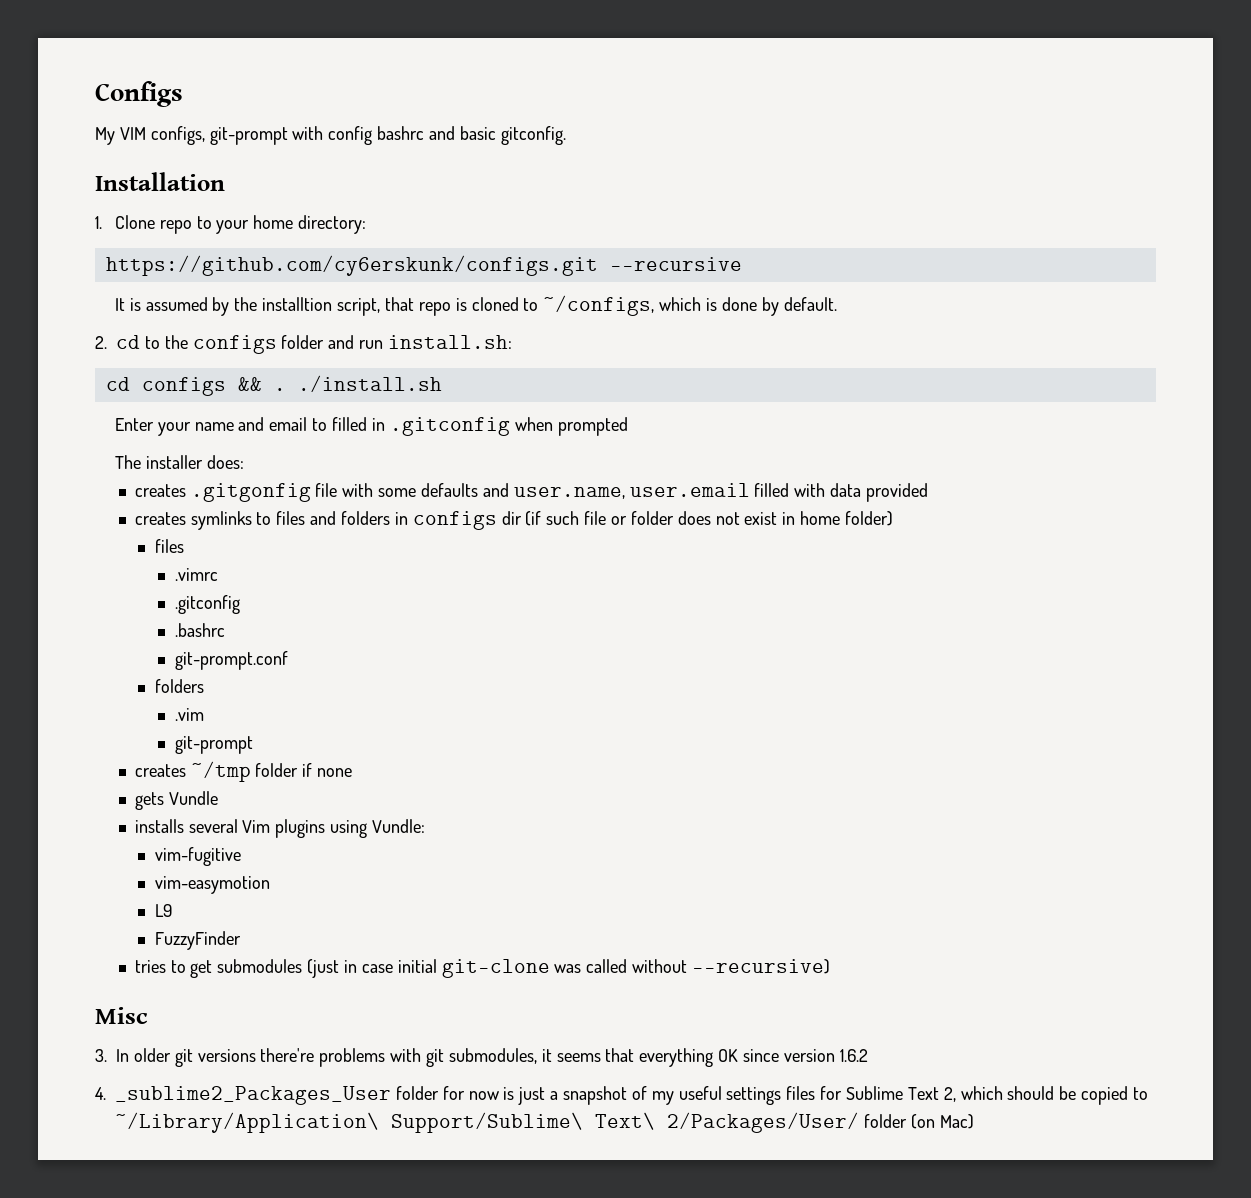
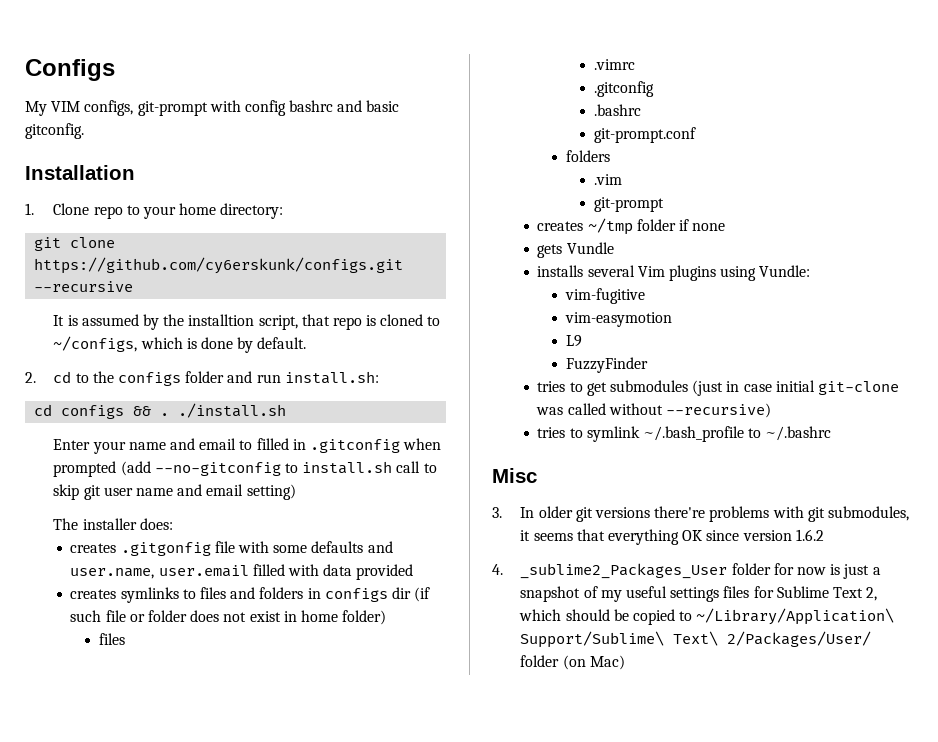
- https://github.com/cy6erskunk/configs.git --recursive
+ git clone https://github.com/cy6erskunk/configs.git --recursive
- Enter your name and email to filled in .gitconfig when prompted
+ Enter your name and email to filled in .gitconfig when prompted (add --no-gitconfig to install.sh call to skip git user name and email setting)
+ tries to symlink ~/.bash_profile to ~/.bashrc

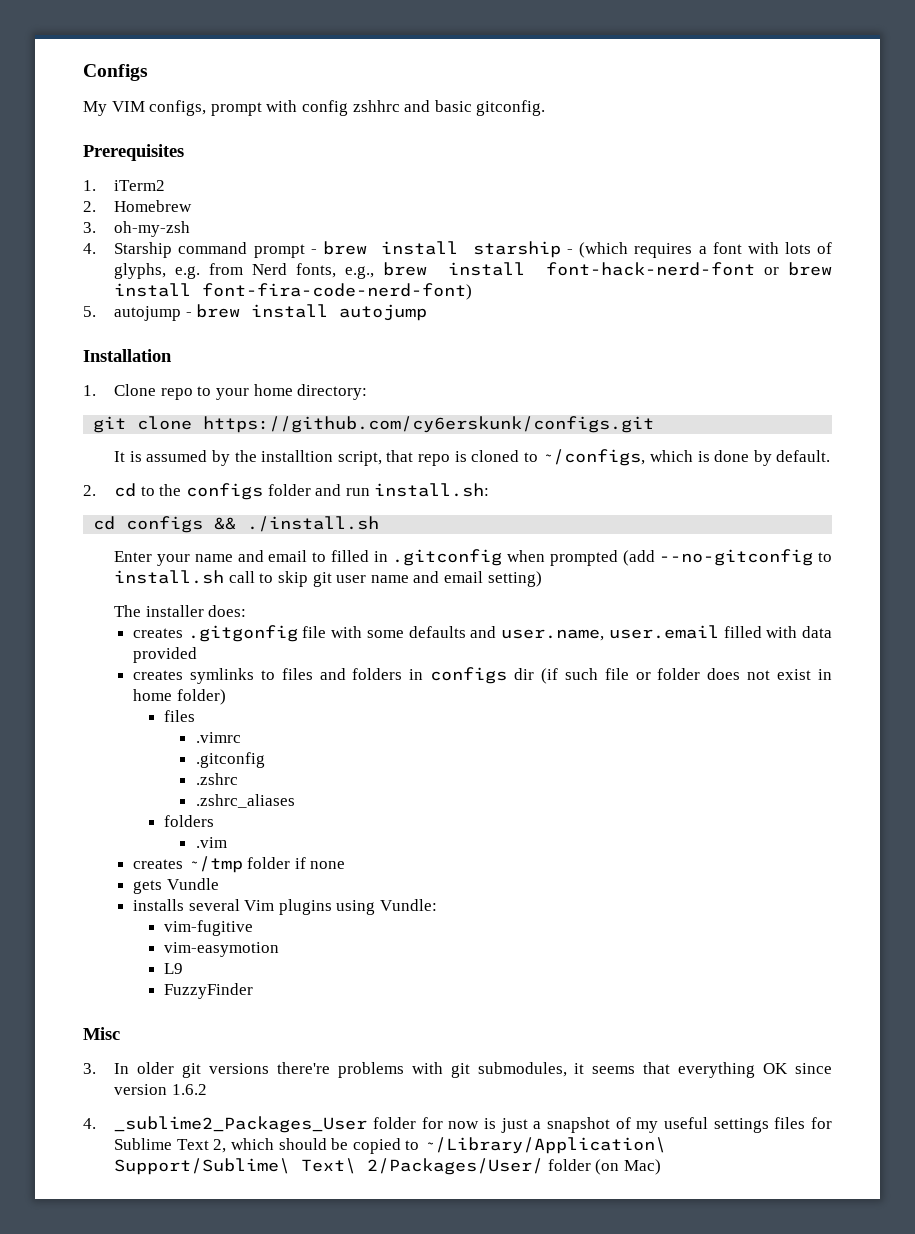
- My VIM configs, git-prompt with config bashrc and basic gitconfig.
+ My VIM configs, prompt with config zshhrc and basic gitconfig.
+ Prerequisites
+ 1. iTerm2
+ 2. Homebrew
+ 3. oh-my-zsh
+ 4. Starship command prompt - brew install starship - (which requires a font with lots of glyphs, e.g. from Nerd fonts, e.g., brew install font-hack-nerd-font or brew install font-fira-code-nerd-font)
+ 5. autojump - brew install autojump
- git clone https://github.com/cy6erskunk/configs.git --recursive
+ git clone https://github.com/cy6erskunk/configs.git
- cd configs && . ./install.sh
+ cd configs && ./install.sh
- .bashrc
- git-prompt.conf
+ .zshrc
+ .zshrc_aliases
  .vim
- git-prompt
- tries to get submodules (just in case initial git-clone was called without --recursive)
- tries to symlink ~/.bash_profile to ~/.bashrc

